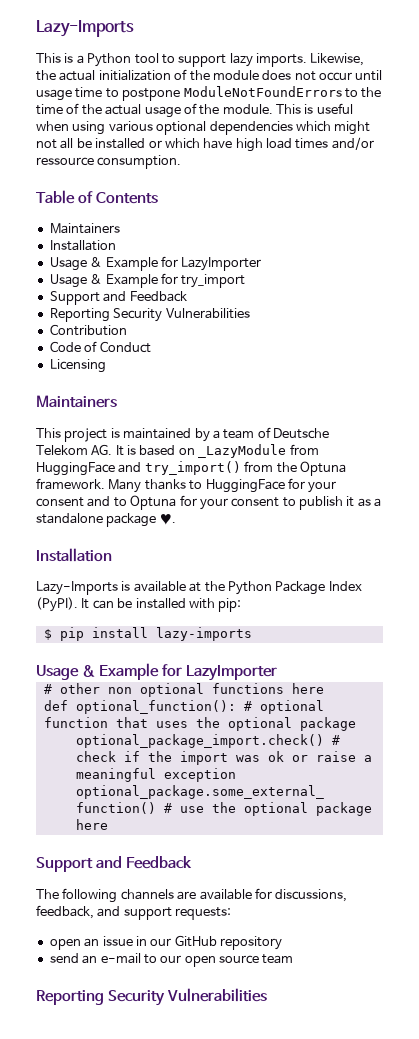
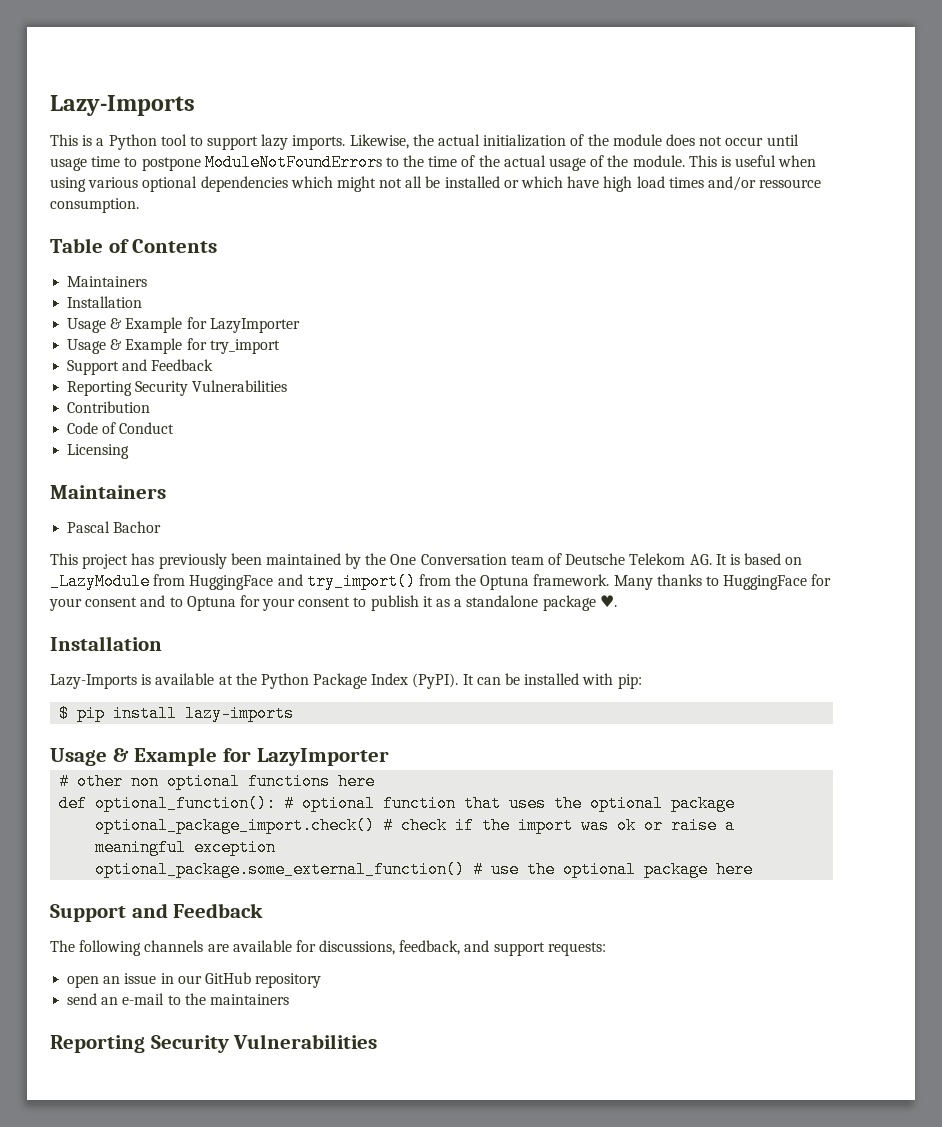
+ Pascal Bachor
- This project is maintained by a team of Deutsche Telekom AG. It is based on _LazyModule from HuggingFace and try_import() from the Optuna framework.
+ This project has previously been maintained by the One Conversation team of Deutsche Telekom AG. It is based on _LazyModule from HuggingFace and try_import() from the Optuna framework.
- send an e-mail to our open source team
+ send an e-mail to the maintainers

